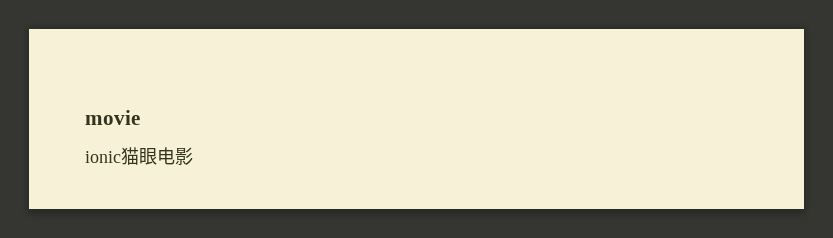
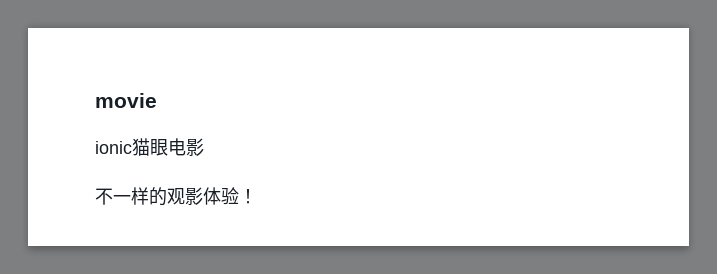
+ 不一样的观影体验！

